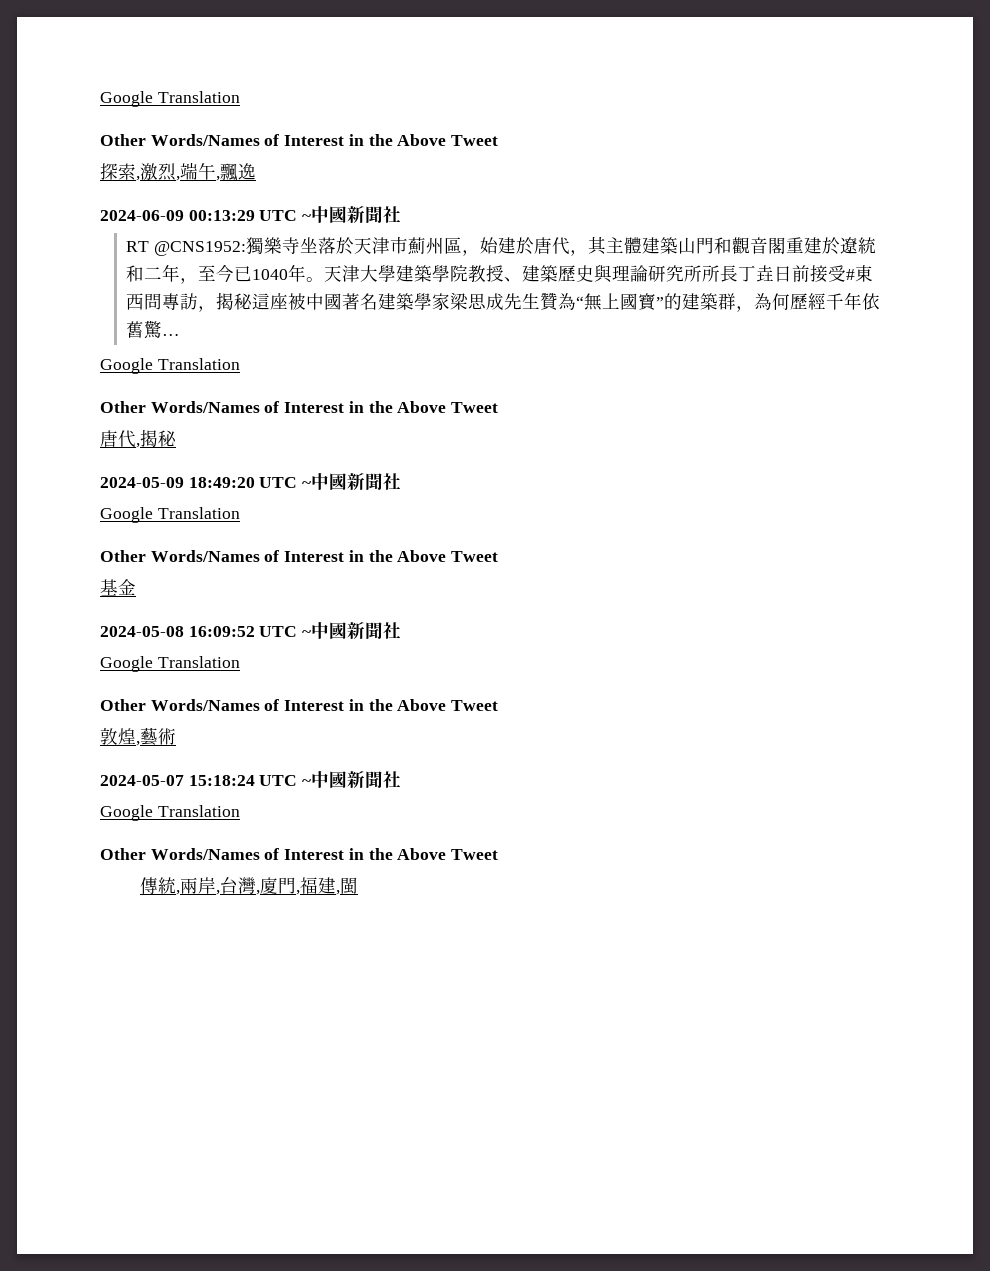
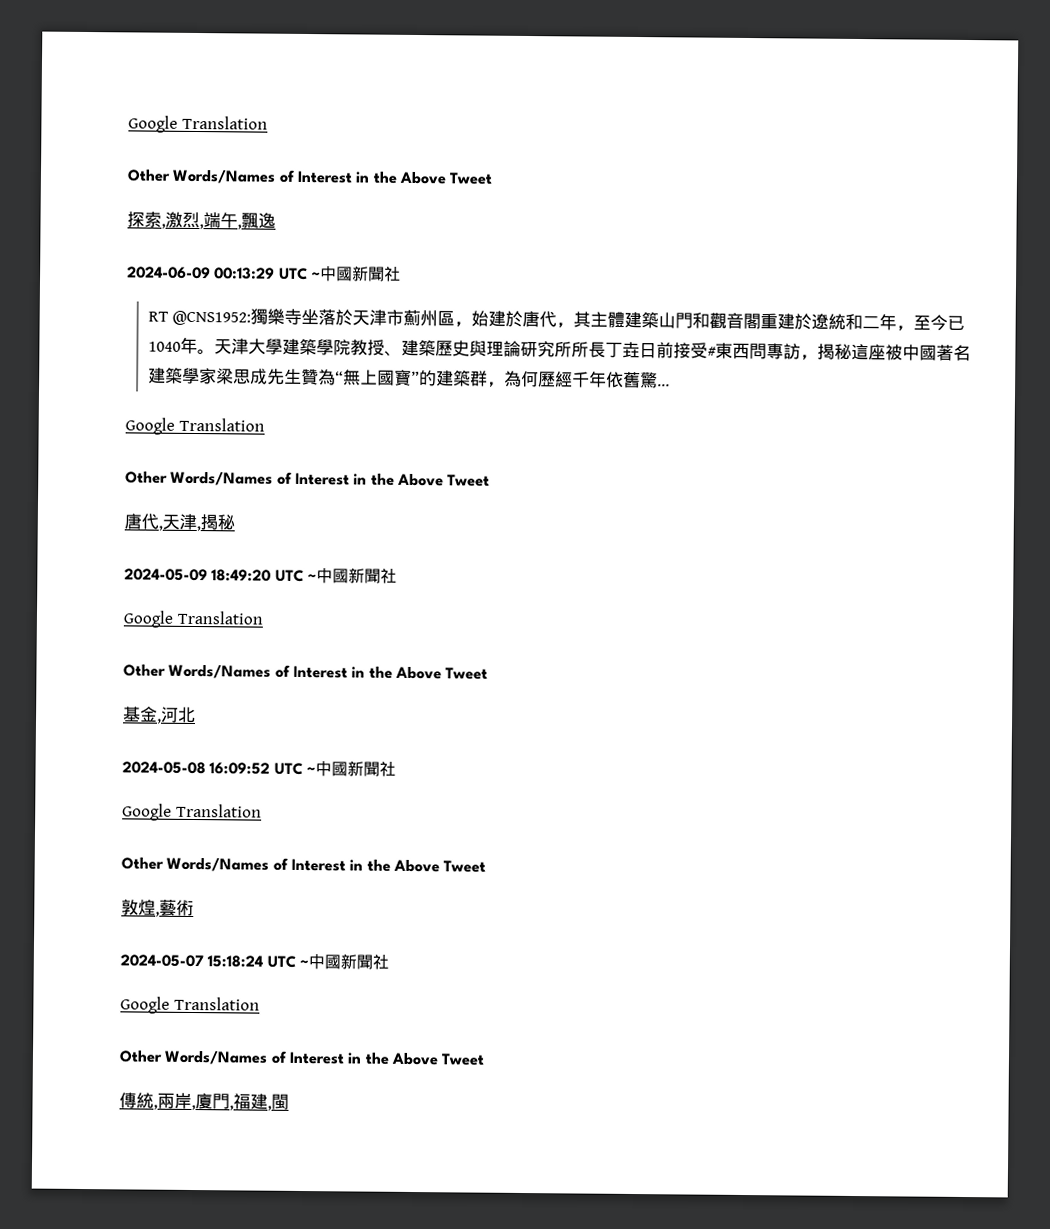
- 唐代,揭秘
+ 唐代,天津,揭秘
- 基金
+ 基金,河北
- 傳統,兩岸,台灣,廈門,福建,閩
+ 傳統,兩岸,廈門,福建,閩

